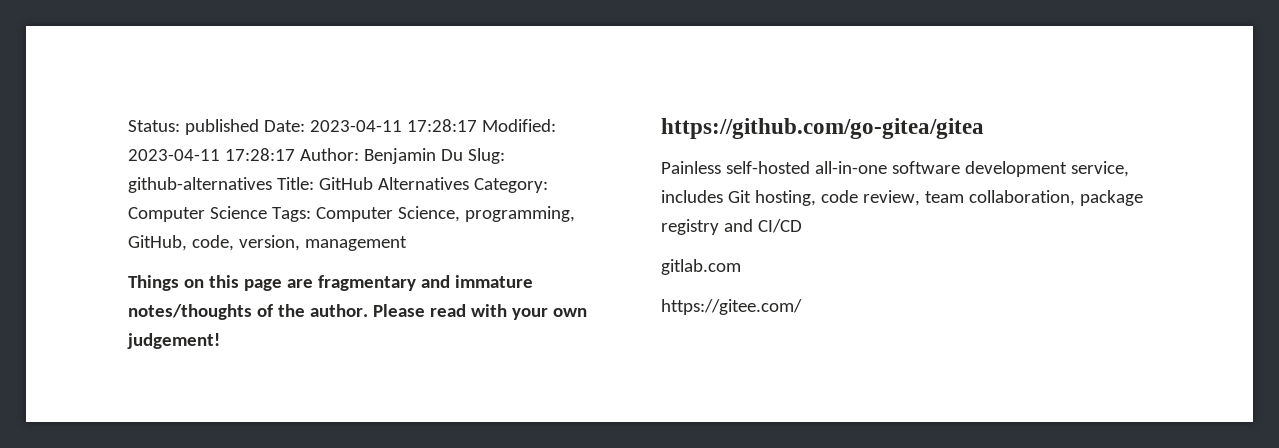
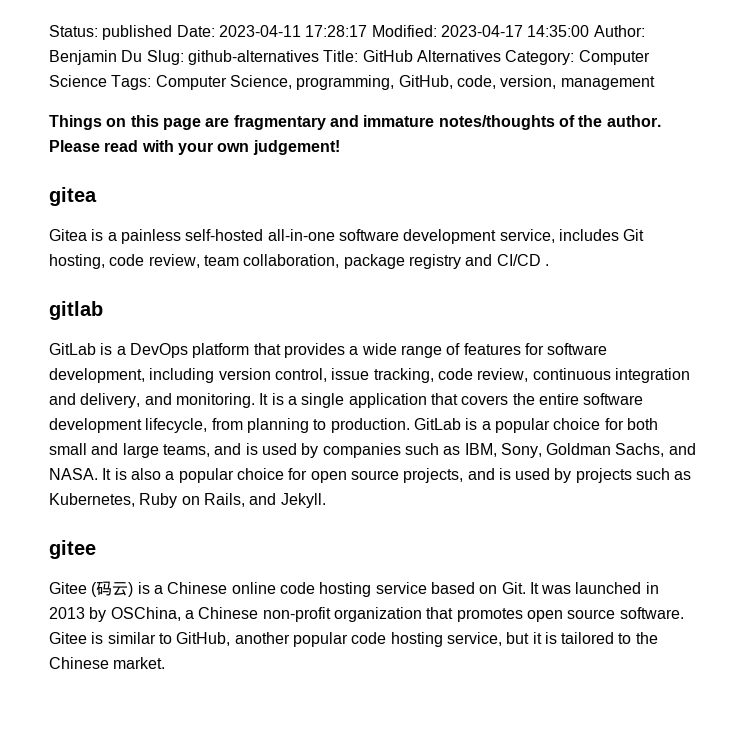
- Status: published Date: 2023-04-11 17:28:17 Modified: 2023-04-11 17:28:17 Author: Benjamin Du Slug: github-alternatives Title: GitHub Alternatives Category: Computer Science Tags: Computer Science, programming, GitHub, code, version, management
+ Status: published Date: 2023-04-11 17:28:17 Modified: 2023-04-17 14:35:00 Author: Benjamin Du Slug: github-alternatives Title: GitHub Alternatives Category: Computer Science Tags: Computer Science, programming, GitHub, code, version, management
- https://github.com/go-gitea/gitea
- Painless self-hosted all-in-one software development service, includes Git hosting, code review, team collaboration, package registry and CI/CD
- gitlab.com
- https://gitee.com/
+ gitea
+ Gitea is a painless self-hosted all-in-one software development service, includes Git hosting, code review, team collaboration, package registry and CI/CD .
+ gitlab
+ GitLab is a DevOps platform that provides a wide range of features for software development, including version control, issue tracking, code review, continuous integration and delivery, and monitoring. It is a single application that covers the entire software development lifecycle, from planning to production. GitLab is a popular choice for both small and large teams, and is used by companies such as IBM, Sony, Goldman Sachs, and NASA. It is also a popular choice for open source projects, and is used by projects such as Kubernetes, Ruby on Rails, and Jekyll.
+ gitee
+ Gitee (码云) is a Chinese online code hosting service based on Git. It was launched in 2013 by OSChina, a Chinese non-profit organization that promotes open source software. Gitee is similar to GitHub, another popular code hosting service, but it is tailored to the Chinese market.

